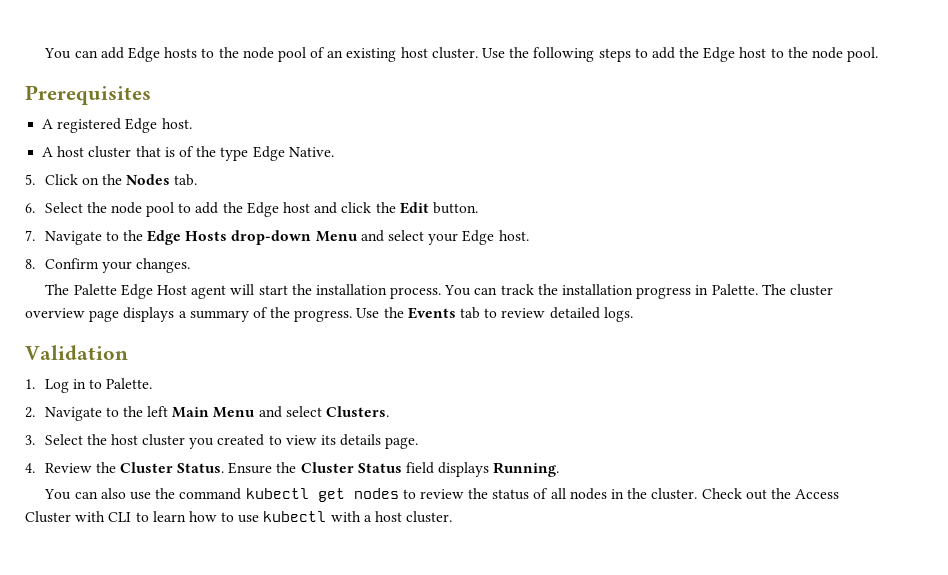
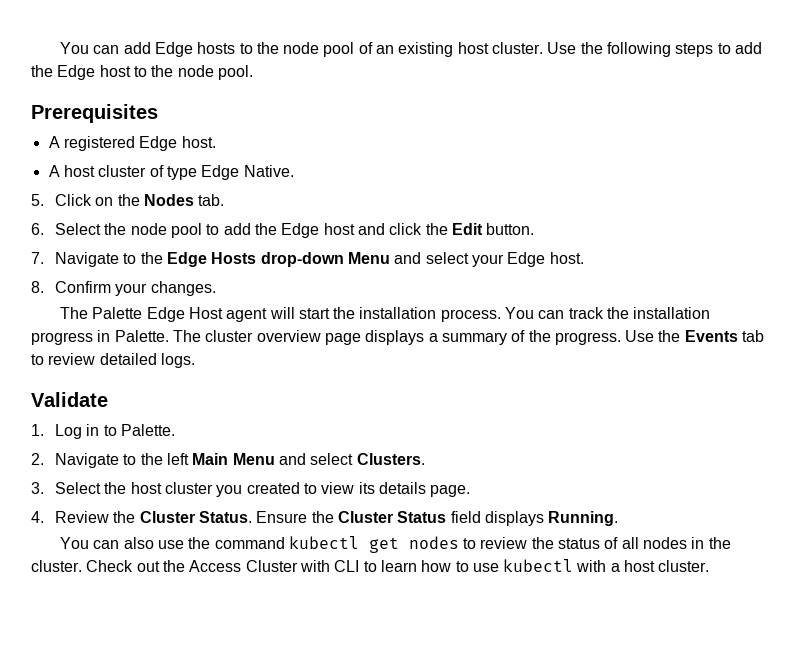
- A host cluster that is of the type Edge Native.
+ A host cluster of type Edge Native.
- Validation
+ Validate

